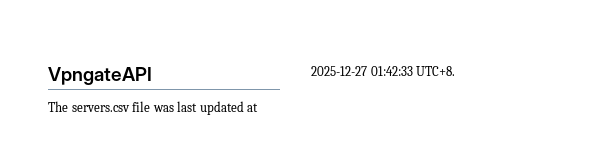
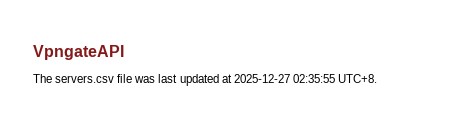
- The servers.csv file was last updated at 2025-12-27 01:42:33 UTC+8.
+ The servers.csv file was last updated at 2025-12-27 02:35:55 UTC+8.

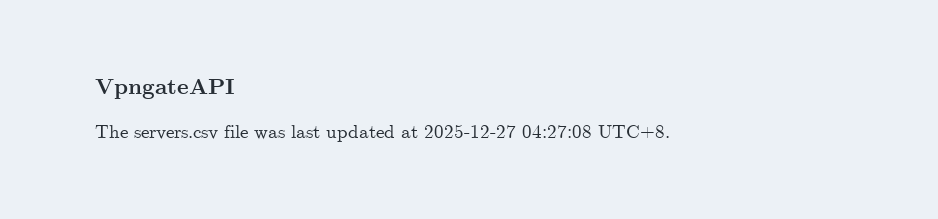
- The servers.csv file was last updated at 2025-12-27 02:35:55 UTC+8.
+ The servers.csv file was last updated at 2025-12-27 04:27:08 UTC+8.

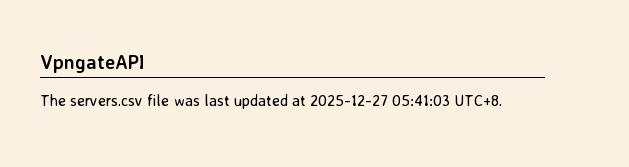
- The servers.csv file was last updated at 2025-12-27 04:27:08 UTC+8.
+ The servers.csv file was last updated at 2025-12-27 05:41:03 UTC+8.

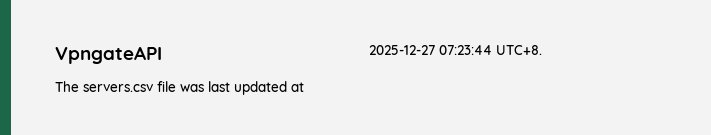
- The servers.csv file was last updated at 2025-12-27 05:41:03 UTC+8.
+ The servers.csv file was last updated at 2025-12-27 07:23:44 UTC+8.

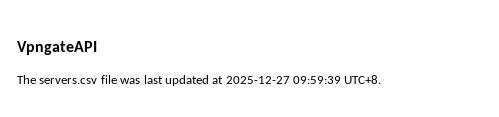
- The servers.csv file was last updated at 2025-12-27 07:23:44 UTC+8.
+ The servers.csv file was last updated at 2025-12-27 09:59:39 UTC+8.

